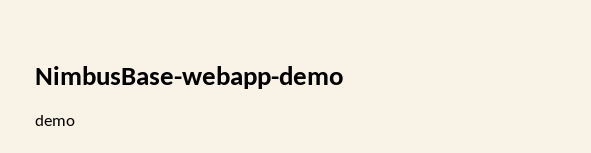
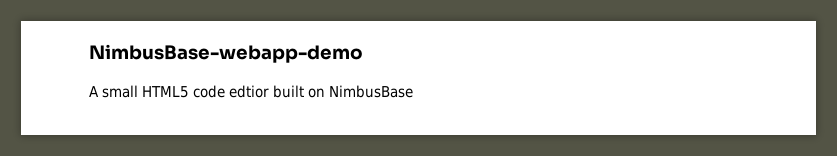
- demo
+ A small HTML5 code edtior built on NimbusBase

